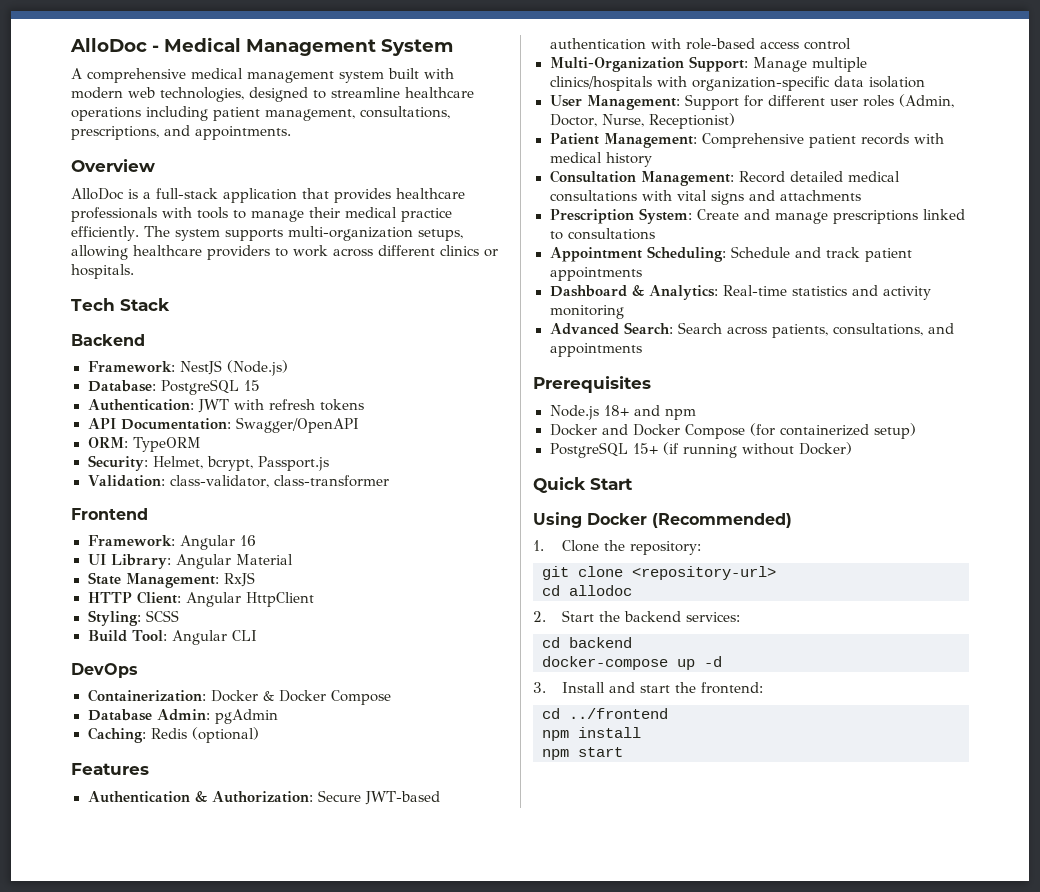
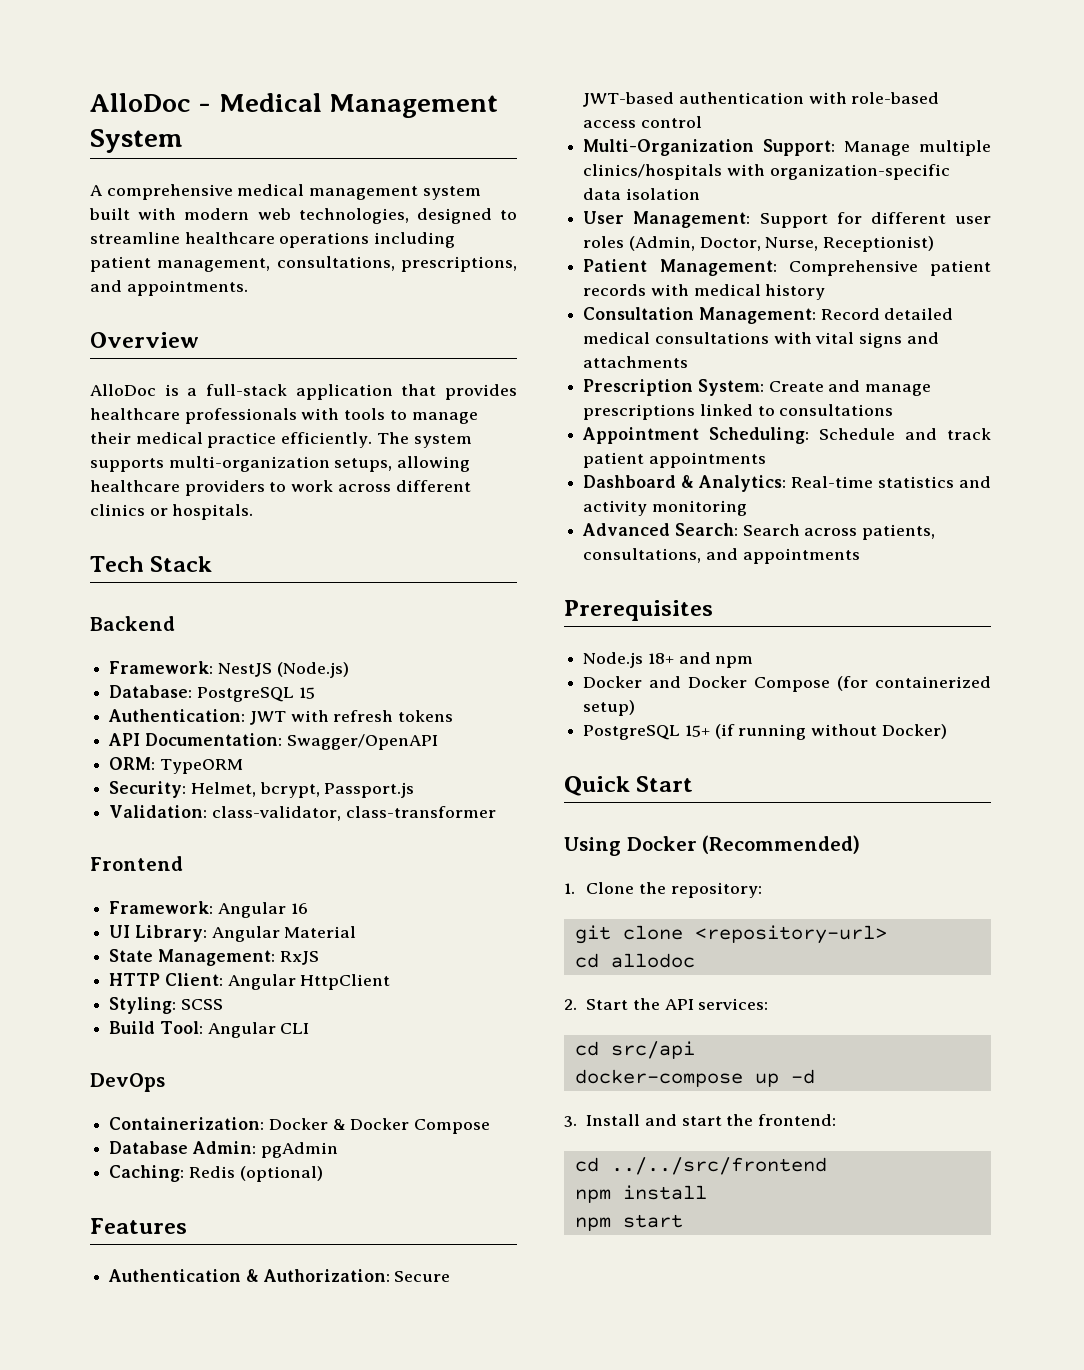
- 2. Start the backend services:
+ 2. Start the API services:
- cd backend
+ cd src/api
- cd ../frontend
+ cd ../../src/frontend

